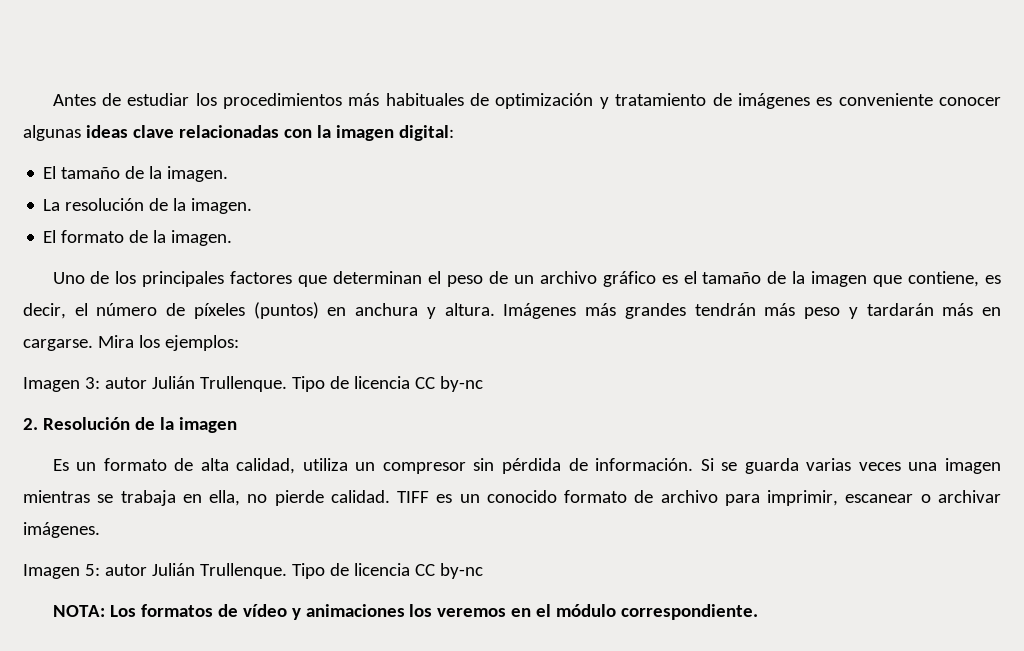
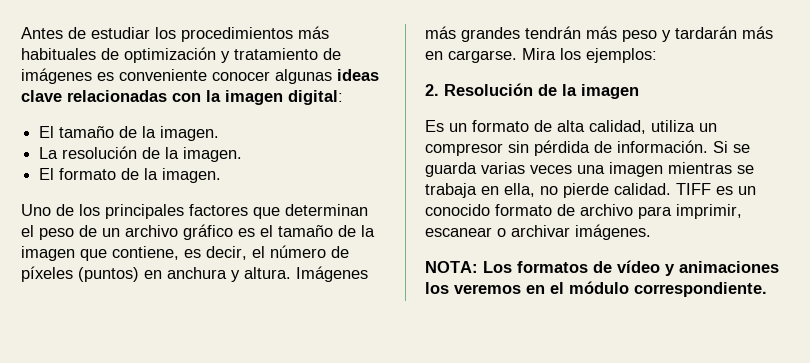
- Imagen 3: autor Julián Trullenque. Tipo de licencia CC by-nc
- Imagen 5: autor Julián Trullenque. Tipo de licencia CC by-nc

